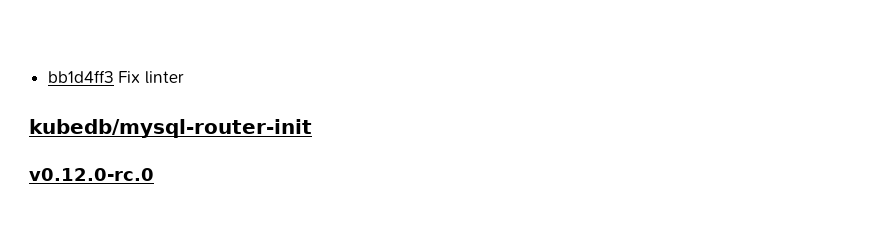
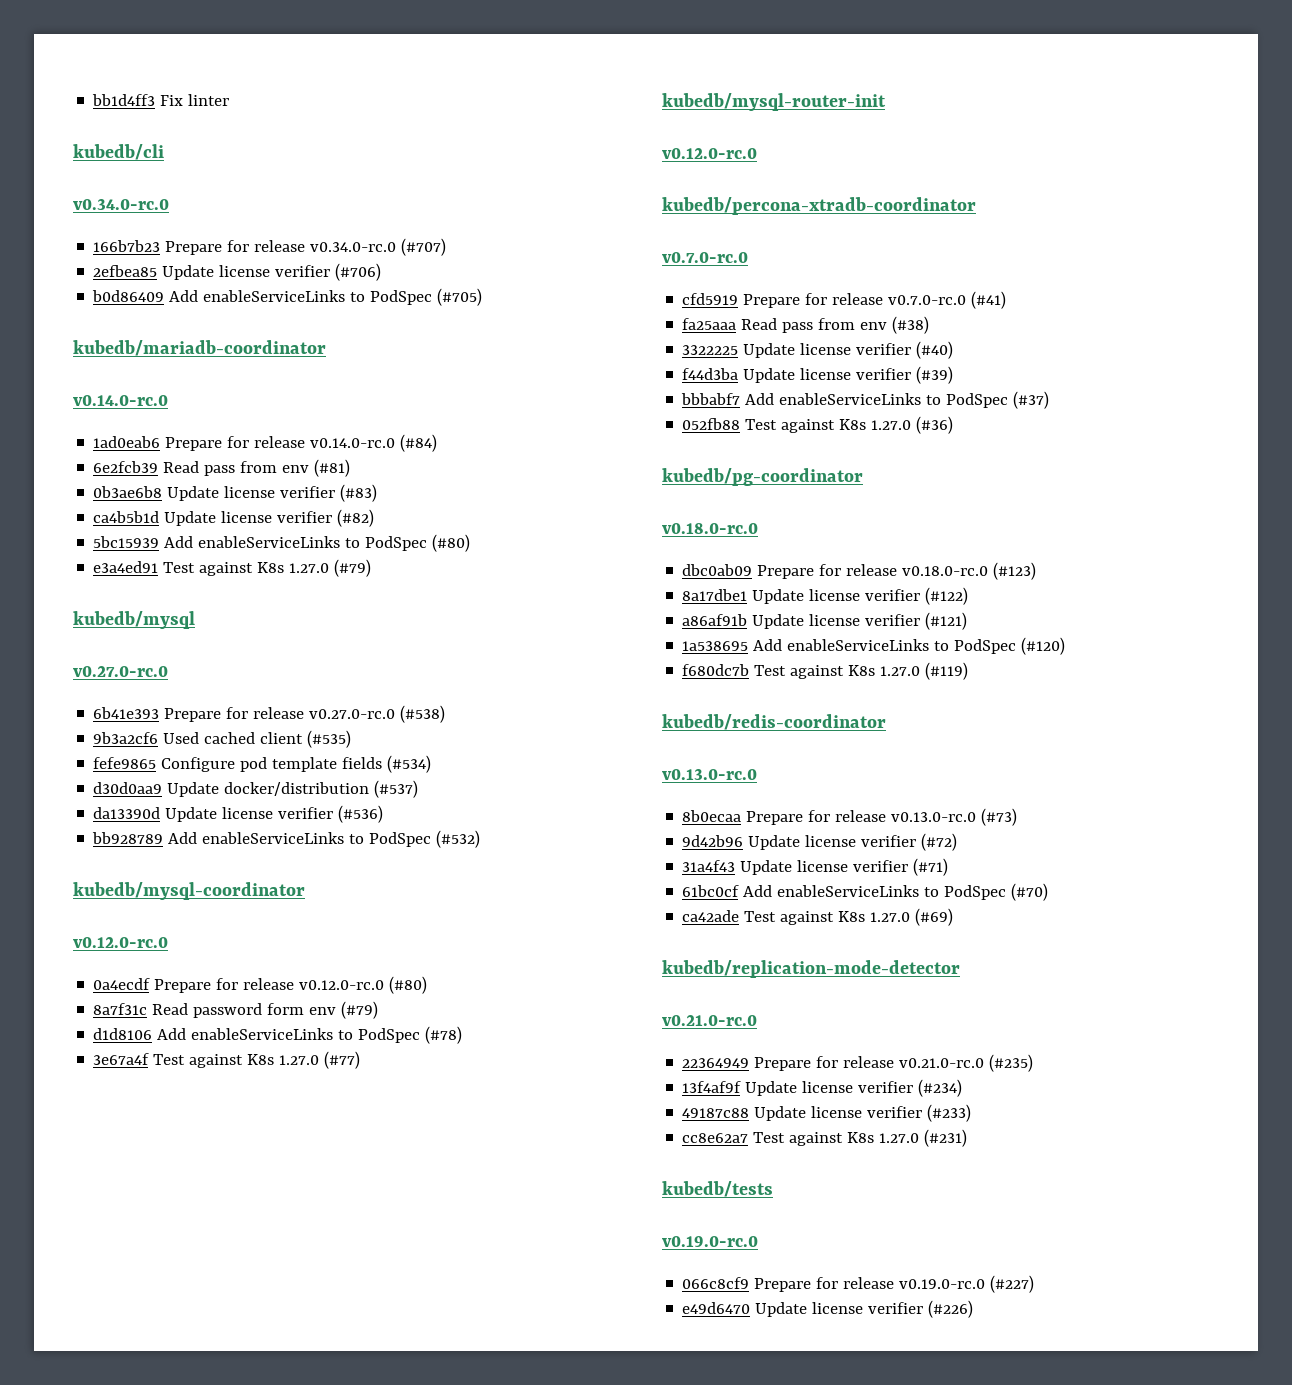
+ kubedb/cli
+ v0.34.0-rc.0
+ 166b7b23 Prepare for release v0.34.0-rc.0 (#707)
+ 2efbea85 Update license verifier (#706)
+ b0d86409 Add enableServiceLinks to PodSpec (#705)
+ kubedb/mariadb-coordinator
+ v0.14.0-rc.0
+ 1ad0eab6 Prepare for release v0.14.0-rc.0 (#84)
+ 6e2fcb39 Read pass from env (#81)
+ 0b3ae6b8 Update license verifier (#83)
+ ca4b5b1d Update license verifier (#82)
+ 5bc15939 Add enableServiceLinks to PodSpec (#80)
+ e3a4ed91 Test against K8s 1.27.0 (#79)
+ kubedb/mysql
+ v0.27.0-rc.0
+ 6b41e393 Prepare for release v0.27.0-rc.0 (#538)
+ 9b3a2cf6 Used cached client (#535)
+ fefe9865 Configure pod template fields (#534)
+ d30d0aa9 Update docker/distribution (#537)
+ da13390d Update license verifier (#536)
+ bb928789 Add enableServiceLinks to PodSpec (#532)
+ kubedb/mysql-coordinator
+ v0.12.0-rc.0
+ 0a4ecdf Prepare for release v0.12.0-rc.0 (#80)
+ 8a7f31c Read password form env (#79)
+ d1d8106 Add enableServiceLinks to PodSpec (#78)
+ 3e67a4f Test against K8s 1.27.0 (#77)
  kubedb/mysql-router-init
  v0.12.0-rc.0
+ kubedb/percona-xtradb-coordinator
+ v0.7.0-rc.0
+ cfd5919 Prepare for release v0.7.0-rc.0 (#41)
+ fa25aaa Read pass from env (#38)
+ 3322225 Update license verifier (#40)
+ f44d3ba Update license verifier (#39)
+ bbbabf7 Add enableServiceLinks to PodSpec (#37)
+ 052fb88 Test against K8s 1.27.0 (#36)
+ kubedb/pg-coordinator
+ v0.18.0-rc.0
+ dbc0ab09 Prepare for release v0.18.0-rc.0 (#123)
+ 8a17dbe1 Update license verifier (#122)
+ a86af91b Update license verifier (#121)
+ 1a538695 Add enableServiceLinks to PodSpec (#120)
+ f680dc7b Test against K8s 1.27.0 (#119)
+ kubedb/redis-coordinator
+ v0.13.0-rc.0
+ 8b0ecaa Prepare for release v0.13.0-rc.0 (#73)
+ 9d42b96 Update license verifier (#72)
+ 31a4f43 Update license verifier (#71)
+ 61bc0cf Add enableServiceLinks to PodSpec (#70)
+ ca42ade Test against K8s 1.27.0 (#69)
+ kubedb/replication-mode-detector
+ v0.21.0-rc.0
+ 22364949 Prepare for release v0.21.0-rc.0 (#235)
+ 13f4af9f Update license verifier (#234)
+ 49187c88 Update license verifier (#233)
+ cc8e62a7 Test against K8s 1.27.0 (#231)
+ kubedb/tests
+ v0.19.0-rc.0
+ 066c8cf9 Prepare for release v0.19.0-rc.0 (#227)
+ e49d6470 Update license verifier (#226)

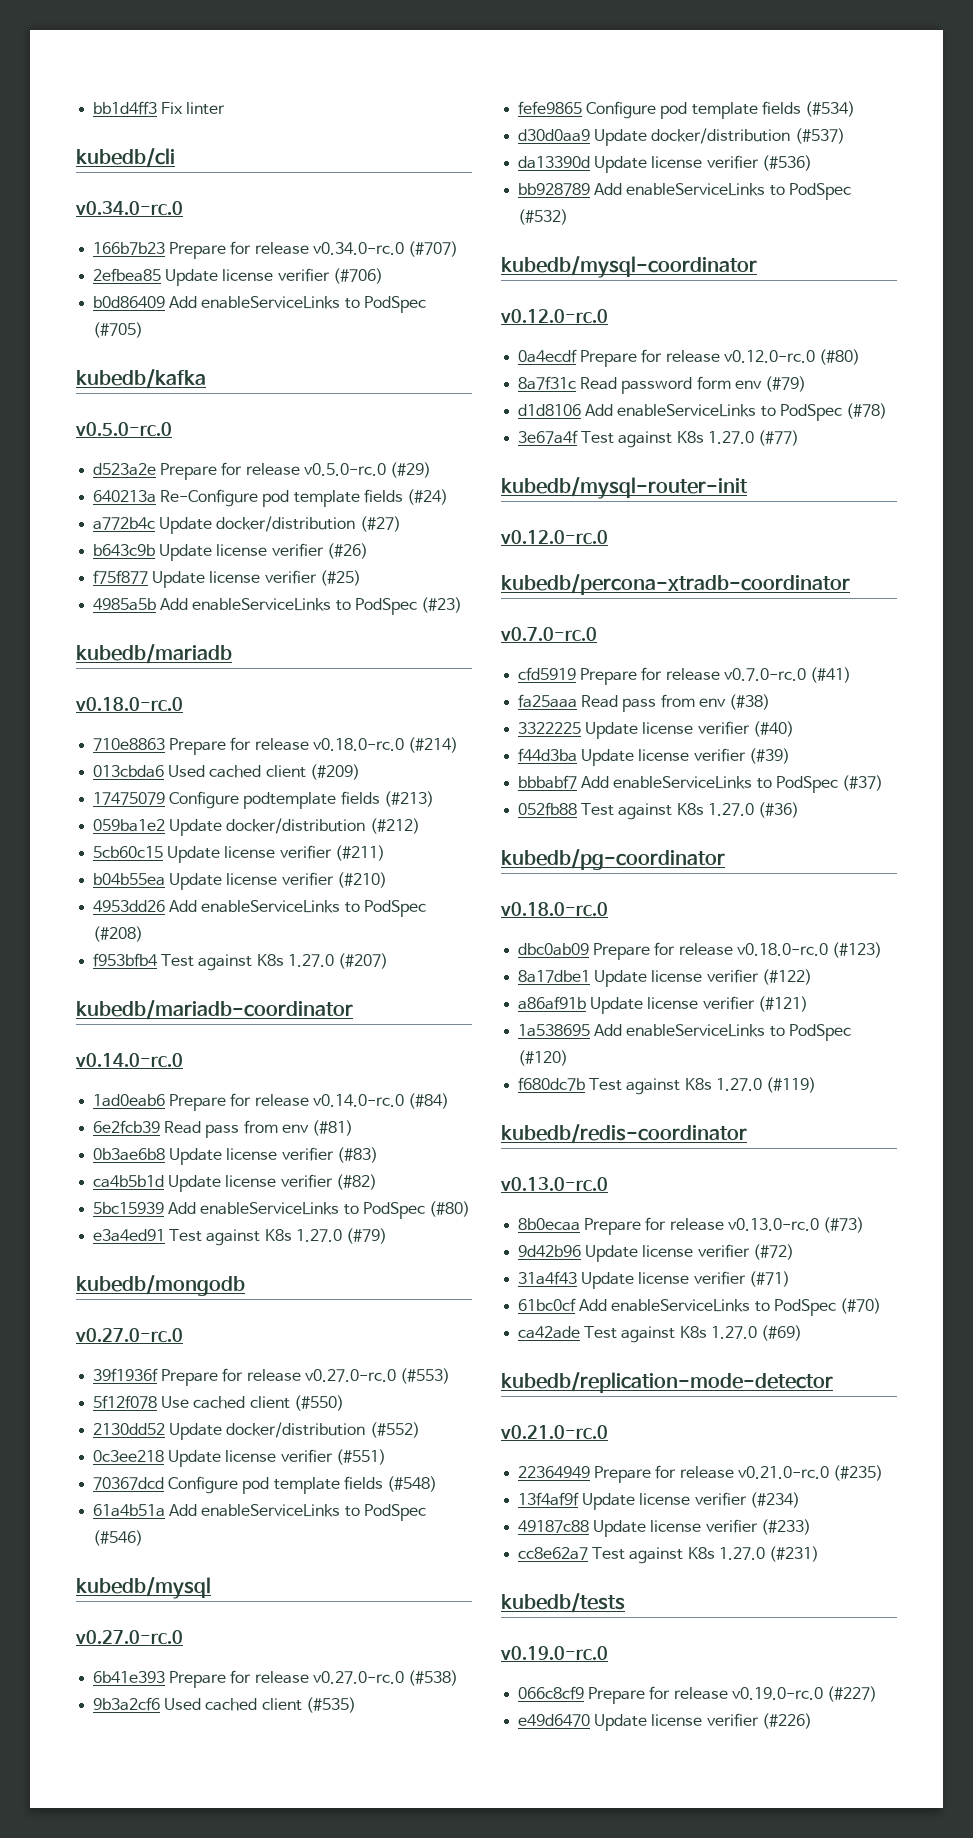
+ kubedb/kafka
+ v0.5.0-rc.0
+ d523a2e Prepare for release v0.5.0-rc.0 (#29)
+ 640213a Re-Configure pod template fields (#24)
+ a772b4c Update docker/distribution (#27)
+ b643c9b Update license verifier (#26)
+ f75f877 Update license verifier (#25)
+ 4985a5b Add enableServiceLinks to PodSpec (#23)
+ kubedb/mariadb
+ v0.18.0-rc.0
+ 710e8863 Prepare for release v0.18.0-rc.0 (#214)
+ 013cbda6 Used cached client (#209)
+ 17475079 Configure podtemplate fields (#213)
+ 059ba1e2 Update docker/distribution (#212)
+ 5cb60c15 Update license verifier (#211)
+ b04b55ea Update license verifier (#210)
+ 4953dd26 Add enableServiceLinks to PodSpec (#208)
+ f953bfb4 Test against K8s 1.27.0 (#207)
+ kubedb/mongodb
+ v0.27.0-rc.0
+ 39f1936f Prepare for release v0.27.0-rc.0 (#553)
+ 5f12f078 Use cached client (#550)
+ 2130dd52 Update docker/distribution (#552)
+ 0c3ee218 Update license verifier (#551)
+ 70367dcd Configure pod template fields (#548)
+ 61a4b51a Add enableServiceLinks to PodSpec (#546)

